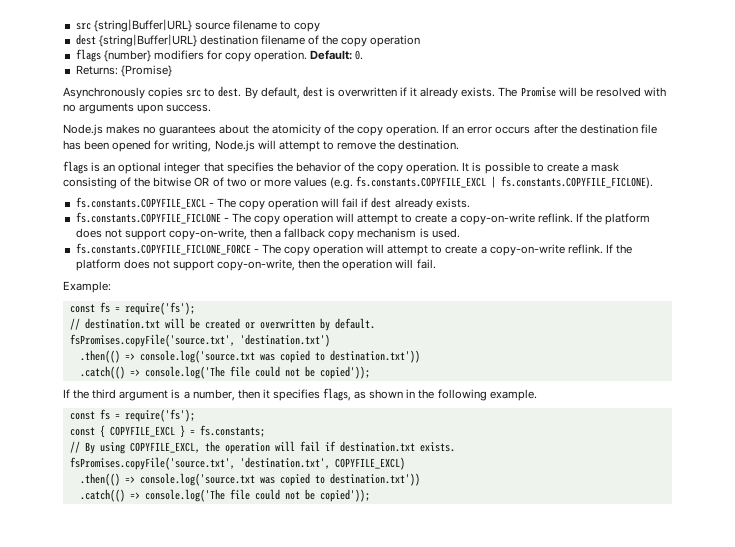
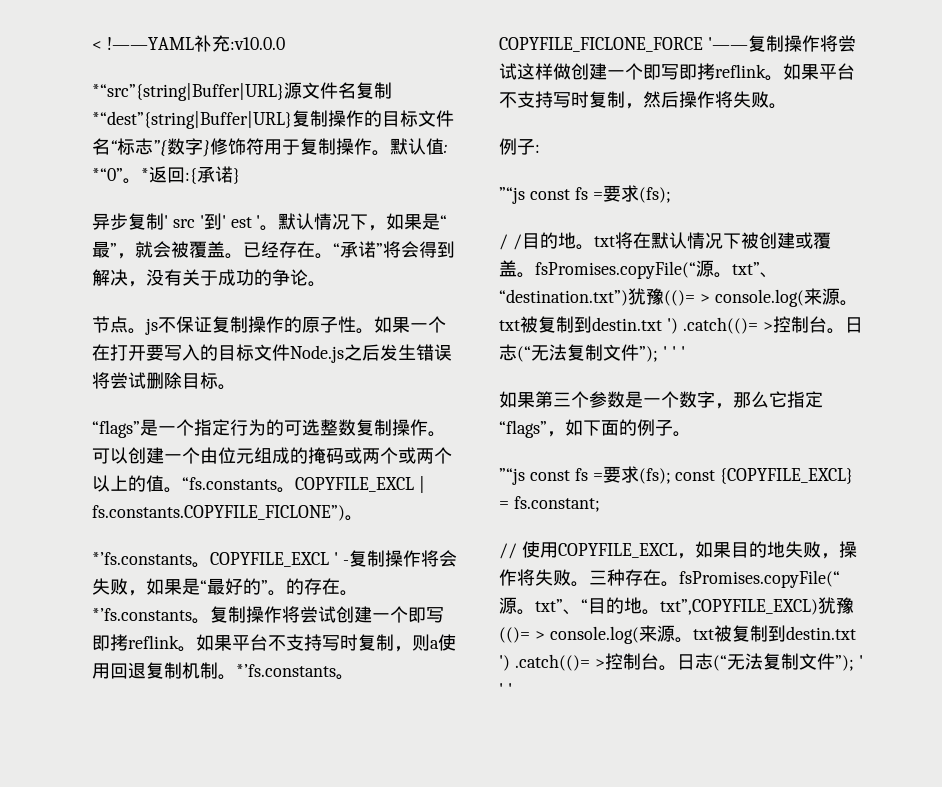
- src {string|Buffer|URL} source filename to copy
- dest {string|Buffer|URL} destination filename of the copy operation
- flags {number} modifiers for copy operation. Default: 0.
- Returns: {Promise}
- Asynchronously copies src to dest. By default, dest is overwritten if it already exists. The Promise will be resolved with no arguments upon success.
- Node.js makes no guarantees about the atomicity of the copy operation. If an error occurs after the destination file has been opened for writing, Node.js will attempt to remove the destination.
- flags is an optional integer that specifies the behavior of the copy operation. It is possible to create a mask consisting of the bitwise OR of two or more values (e.g. fs.constants.COPYFILE_EXCL | fs.constants.COPYFILE_FICLONE).
- fs.constants.COPYFILE_EXCL - The copy operation will fail if dest already exists.
- fs.constants.COPYFILE_FICLONE - The copy operation will attempt to create a copy-on-write reflink. If the platform does not support copy-on-write, then a fallback copy mechanism is used.
- fs.constants.COPYFILE_FICLONE_FORCE - The copy operation will attempt to create a copy-on-write reflink. If the platform does not support copy-on-write, then the operation will fail.
- Example:
- const fs = require('fs');
- // destination.txt will be created or overwritten by default.
- fsPromises.copyFile('source.txt', 'destination.txt')
- .then(() => console.log('source.txt was copied to destination.txt'))
- .catch(() => console.log('The file could not be copied'));
- If the third argument is a number, then it specifies flags, as shown in the following example.
- const fs = require('fs');
- const { COPYFILE_EXCL } = fs.constants;
- // By using COPYFILE_EXCL, the operation will fail if destination.txt exists.
- fsPromises.copyFile('source.txt', 'destination.txt', COPYFILE_EXCL)
- .then(() => console.log('source.txt was copied to destination.txt'))
- .catch(() => console.log('The file could not be copied'));
+ < !——YAML补充:v10.0.0
+ *“src”{string|Buffer|URL}源文件名复制*“dest”{string|Buffer|URL}复制操作的目标文件名“标志”{数字}修饰符用于复制操作。默认值: *“0”。*返回:{承诺}
+ 异步复制' src '到' est '。默认情况下，如果是“最”，就会被覆盖。已经存在。“承诺”将会得到解决，没有关于成功的争论。
+ 节点。js不保证复制操作的原子性。如果一个在打开要写入的目标文件Node.js之后发生错误将尝试删除目标。
+ “flags”是一个指定行为的可选整数复制操作。可以创建一个由位元组成的掩码或两个或两个以上的值。“fs.constants。COPYFILE_EXCL | fs.constants.COPYFILE_FICLONE”)。
+ *’fs.constants。COPYFILE_EXCL ' -复制操作将会失败，如果是“最好的”。的存在。*’fs.constants。复制操作将尝试创建一个即写即拷reflink。如果平台不支持写时复制，则a使用回退复制机制。*’fs.constants。COPYFILE_FICLONE_FORCE '——复制操作将尝试这样做创建一个即写即拷reflink。如果平台不支持写时复制，然后操作将失败。
+ 例子:
+ ”“js const fs =要求(fs);
+ / /目的地。txt将在默认情况下被创建或覆盖。fsPromises.copyFile(“源。txt”、“destination.txt”)犹豫(()= > console.log(来源。txt被复制到destin.txt ') .catch(()= >控制台。日志(“无法复制文件”); ' ' '
+ 如果第三个参数是一个数字，那么它指定“flags”，如下面的例子。
+ ”“js const fs =要求(fs); const {COPYFILE_EXCL} = fs.constant;
+ // 使用COPYFILE_EXCL，如果目的地失败，操作将失败。三种存在。fsPromises.copyFile(“源。txt”、“目的地。txt”,COPYFILE_EXCL)犹豫(()= > console.log(来源。txt被复制到destin.txt ') .catch(()= >控制台。日志(“无法复制文件”); ' ' '

